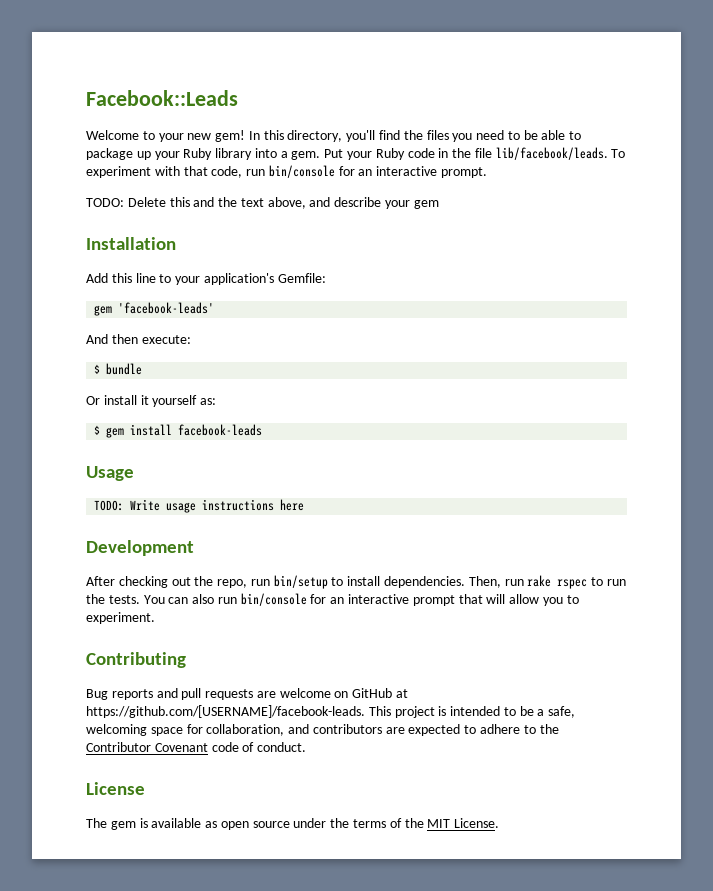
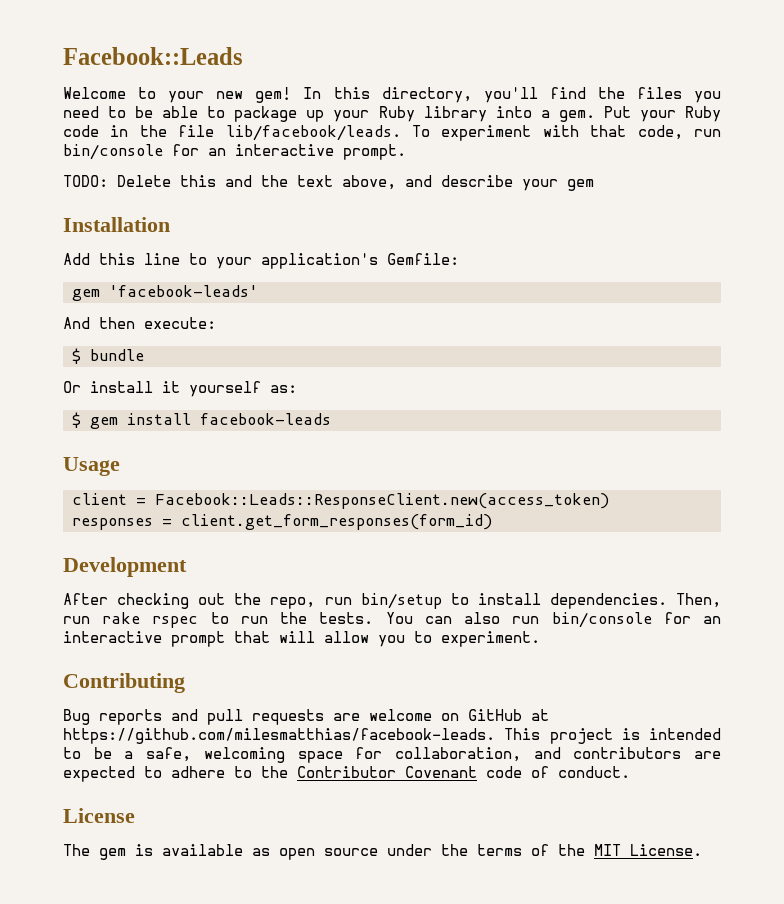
- TODO: Write usage instructions here
+ client = Facebook::Leads::ResponseClient.new(access_token)
+ responses = client.get_form_responses(form_id)
- Bug reports and pull requests are welcome on GitHub at https://github.com/[USERNAME]/facebook-leads. This project is intended to be a safe, welcoming space for collaboration, and contributors are expected to adhere to the Contributor Covenant code of conduct.
+ Bug reports and pull requests are welcome on GitHub at https://github.com/milesmatthias/facebook-leads. This project is intended to be a safe, welcoming space for collaboration, and contributors are expected to adhere to the Contributor Covenant code of conduct.

